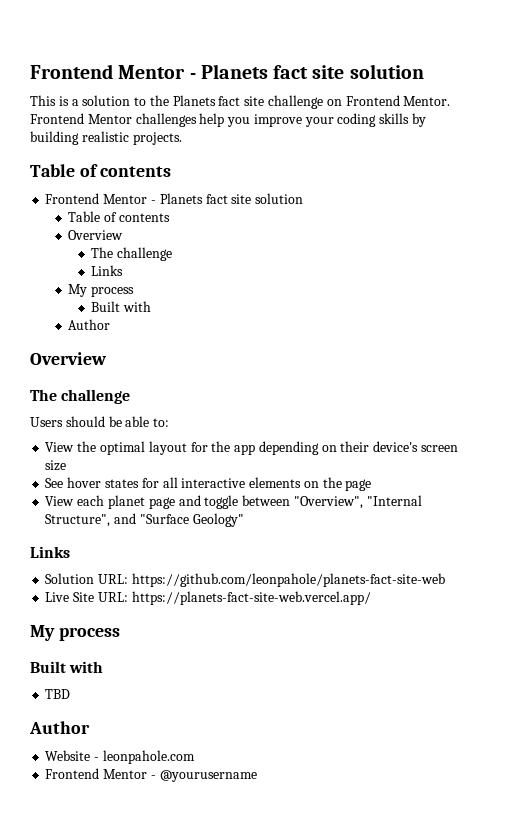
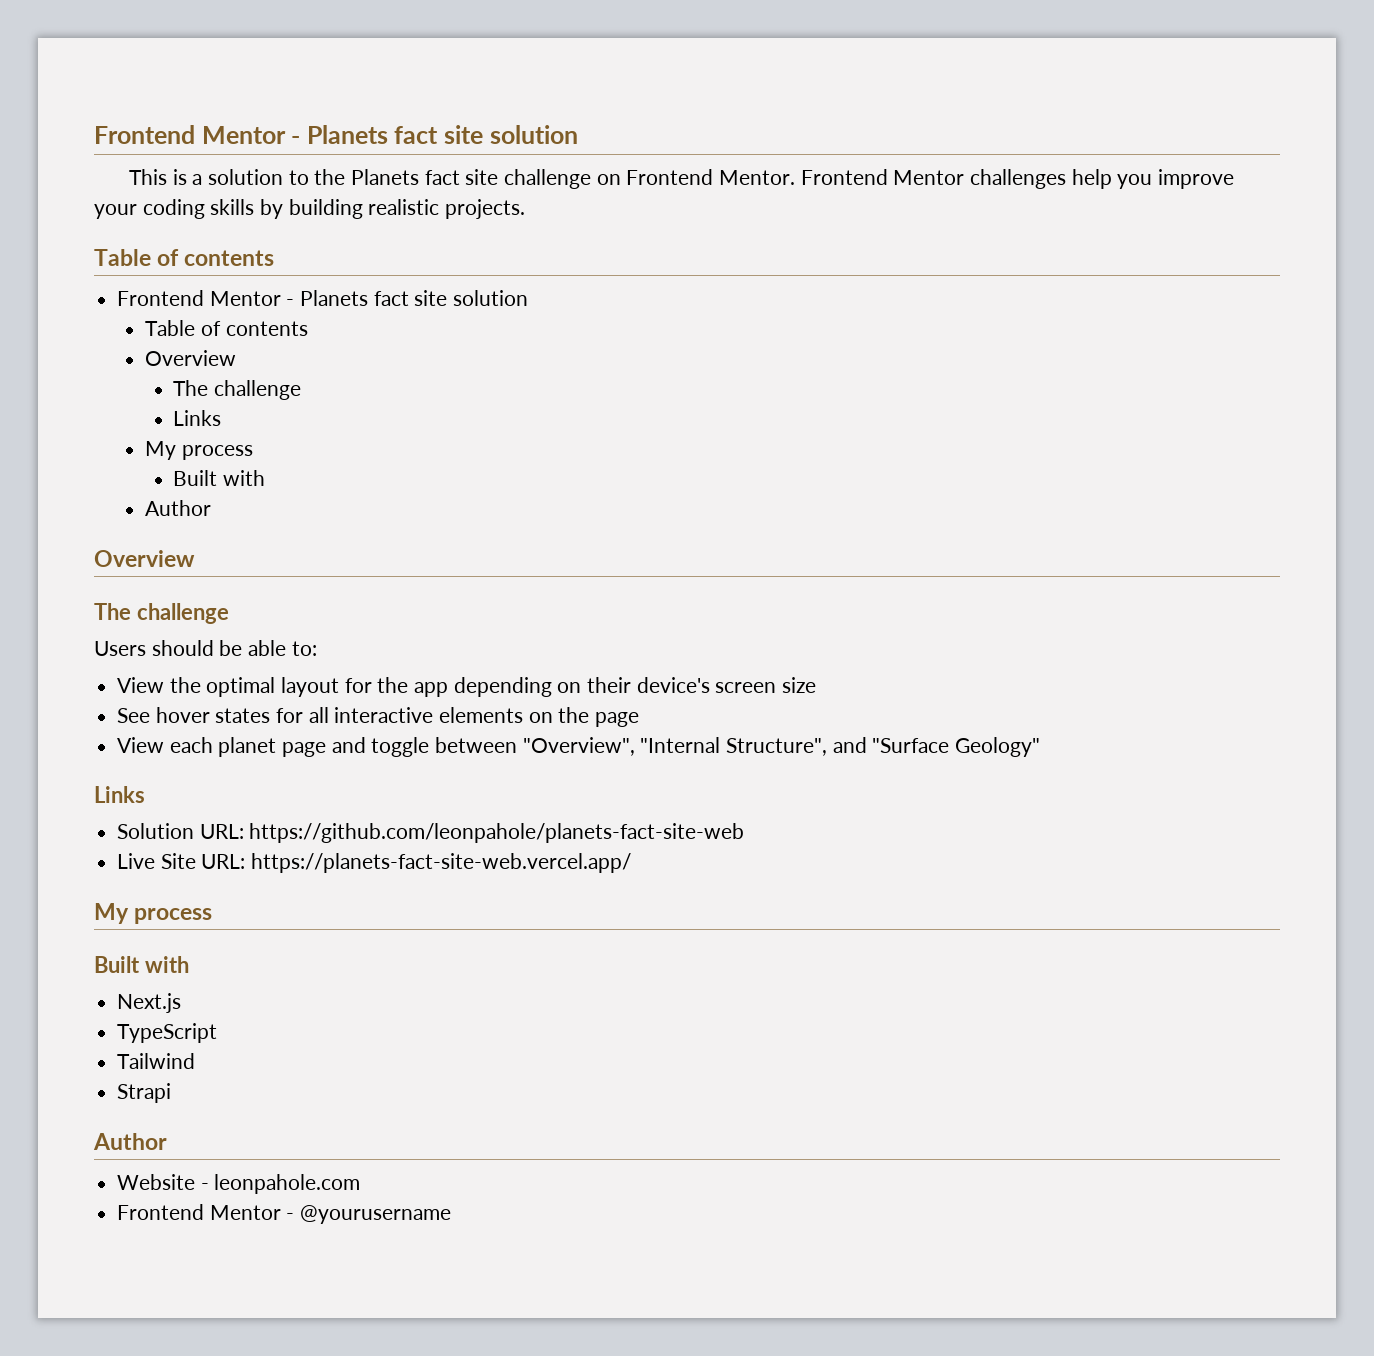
- TBD
+ Next.js
+ TypeScript
+ Tailwind
+ Strapi

